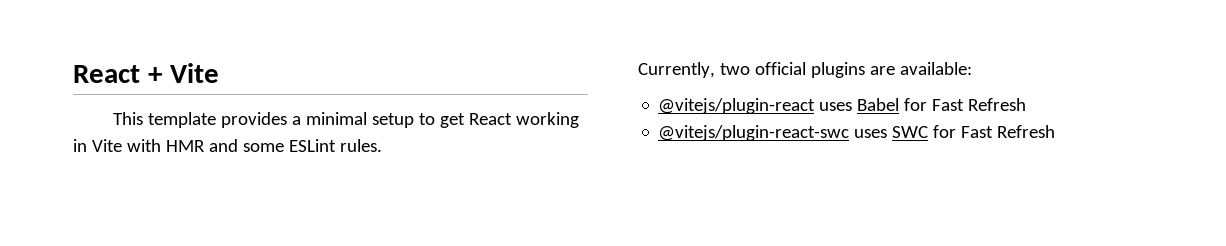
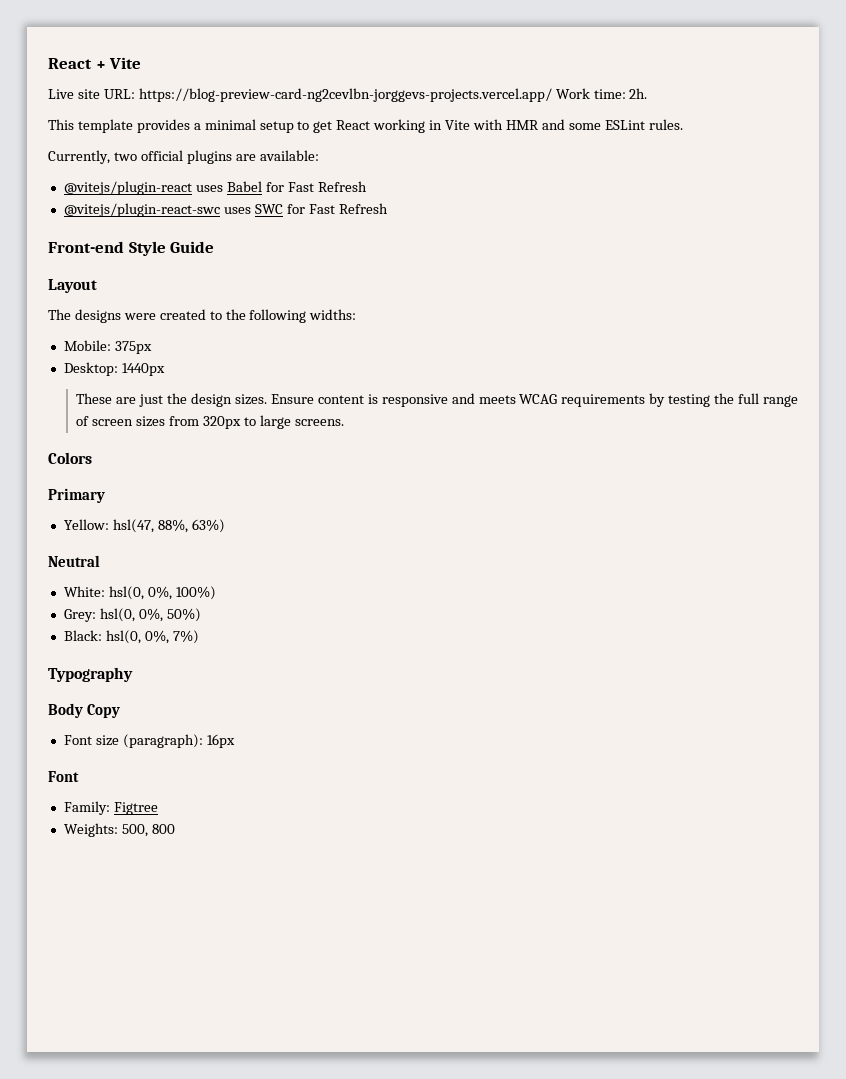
+ Live site URL: https://blog-preview-card-ng2cevlbn-jorggevs-projects.vercel.app/ Work time: 2h.
+ Front-end Style Guide
+ Layout
+ The designs were created to the following widths:
+ Mobile: 375px
+ Desktop: 1440px
+ These are just the design sizes. Ensure content is responsive and meets WCAG requirements by testing the full range of screen sizes from 320px to large screens.
+ Colors
+ Primary
+ Yellow: hsl(47, 88%, 63%)
+ Neutral
+ White: hsl(0, 0%, 100%)
+ Grey: hsl(0, 0%, 50%)
+ Black: hsl(0, 0%, 7%)
+ Typography
+ Body Copy
+ Font size (paragraph): 16px
+ Font
+ Family: Figtree
+ Weights: 500, 800

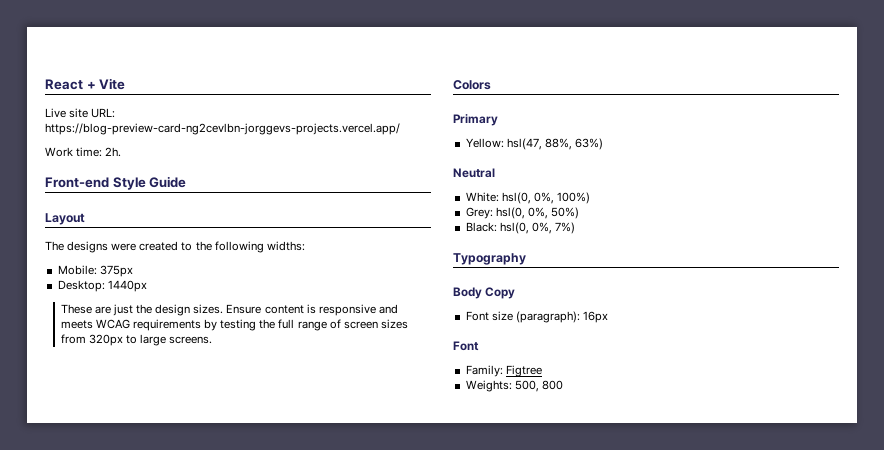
- Live site URL: https://blog-preview-card-ng2cevlbn-jorggevs-projects.vercel.app/ Work time: 2h.
+ Live site URL: https://blog-preview-card-ng2cevlbn-jorggevs-projects.vercel.app/
+ Work time: 2h.
- This template provides a minimal setup to get React working in Vite with HMR and some ESLint rules.
- Currently, two official plugins are available:
- @vitejs/plugin-react uses Babel for Fast Refresh
- @vitejs/plugin-react-swc uses SWC for Fast Refresh

